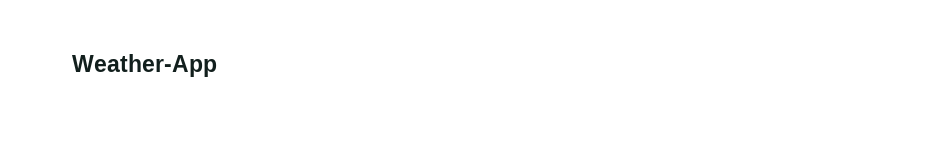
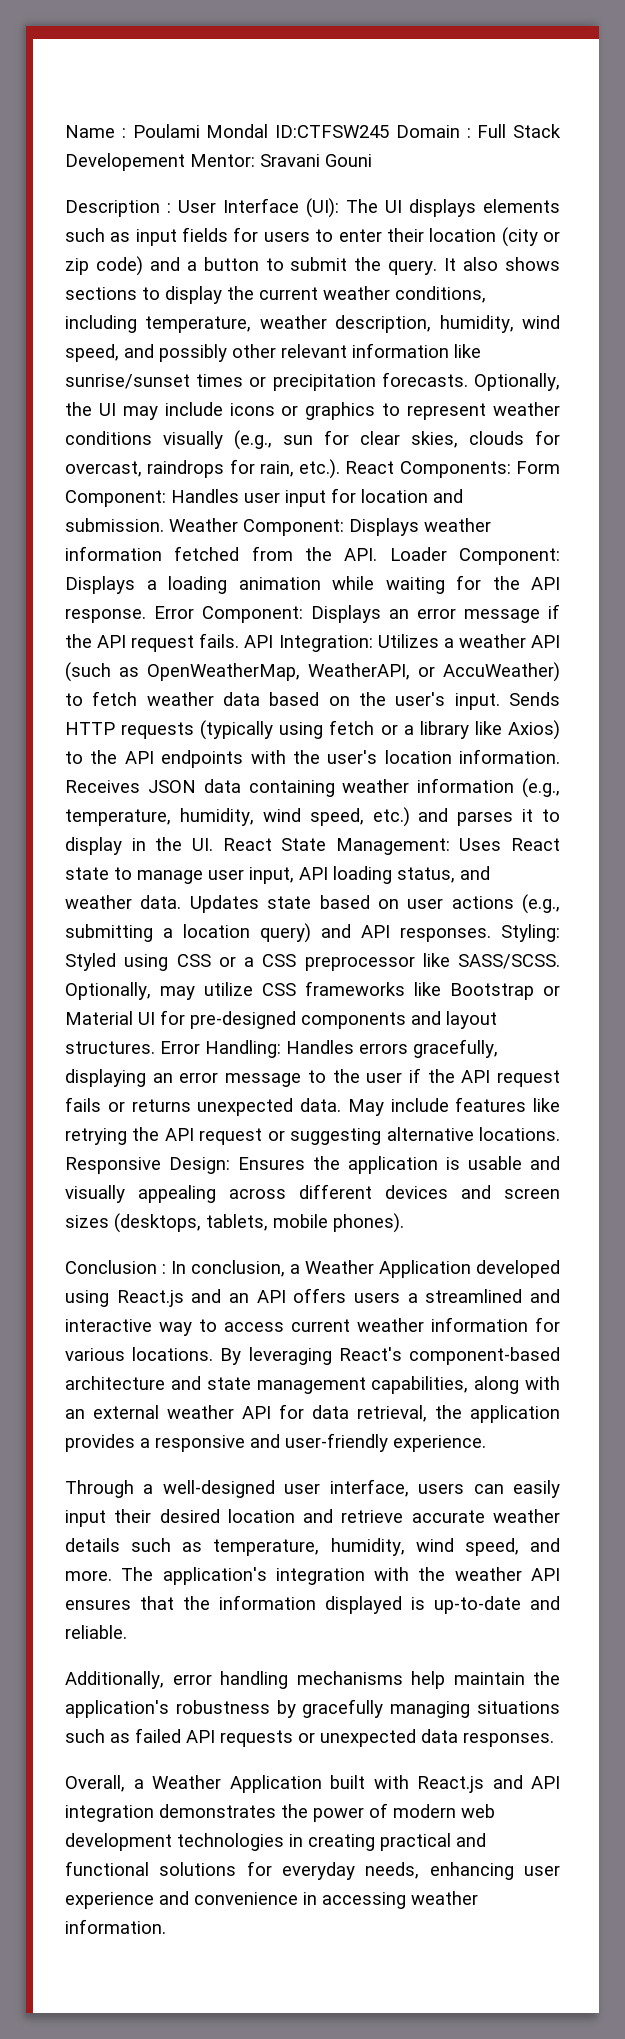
- Weather-App
+ Name : Poulami Mondal ID:CTFSW245 Domain : Full Stack Developement Mentor: Sravani Gouni
+ Description : User Interface (UI): The UI displays elements such as input fields for users to enter their location (city or zip code) and a button to submit the query. It also shows sections to display the current weather conditions, including temperature, weather description, humidity, wind speed, and possibly other relevant information like sunrise/sunset times or precipitation forecasts. Optionally, the UI may include icons or graphics to represent weather conditions visually (e.g., sun for clear skies, clouds for overcast, raindrops for rain, etc.). React Components: Form Component: Handles user input for location and submission. Weather Component: Displays weather information fetched from the API. Loader Component: Displays a loading animation while waiting for the API response. Error Component: Displays an error message if the API request fails. API Integration: Utilizes a weather API (such as OpenWeatherMap, WeatherAPI, or AccuWeather) to fetch weather data based on the user's input. Sends HTTP requests (typically using fetch or a library like Axios) to the API endpoints with the user's location information. Receives JSON data containing weather information (e.g., temperature, humidity, wind speed, etc.) and parses it to display in the UI. React State Management: Uses React state to manage user input, API loading status, and weather data. Updates state based on user actions (e.g., submitting a location query) and API responses. Styling: Styled using CSS or a CSS preprocessor like SASS/SCSS. Optionally, may utilize CSS frameworks like Bootstrap or Material UI for pre-designed components and layout structures. Error Handling: Handles errors gracefully, displaying an error message to the user if the API request fails or returns unexpected data. May include features like retrying the API request or suggesting alternative locations. Responsive Design: Ensures the application is usable and visually appealing across different devices and screen sizes (desktops, tablets, mobile phones).
+ Conclusion : In conclusion, a Weather Application developed using React.js and an API offers users a streamlined and interactive way to access current weather information for various locations. By leveraging React's component-based architecture and state management capabilities, along with an external weather API for data retrieval, the application provides a responsive and user-friendly experience.
+ Through a well-designed user interface, users can easily input their desired location and retrieve accurate weather details such as temperature, humidity, wind speed, and more. The application's integration with the weather API ensures that the information displayed is up-to-date and reliable.
+ Additionally, error handling mechanisms help maintain the application's robustness by gracefully managing situations such as failed API requests or unexpected data responses.
+ Overall, a Weather Application built with React.js and API integration demonstrates the power of modern web development technologies in creating practical and functional solutions for everyday needs, enhancing user experience and convenience in accessing weather information.

